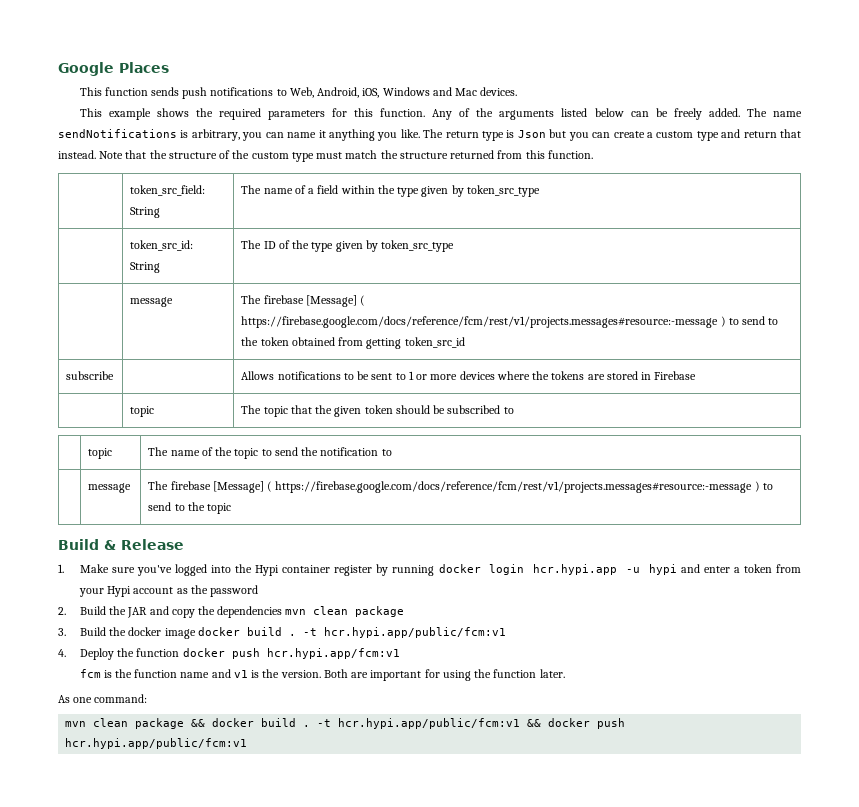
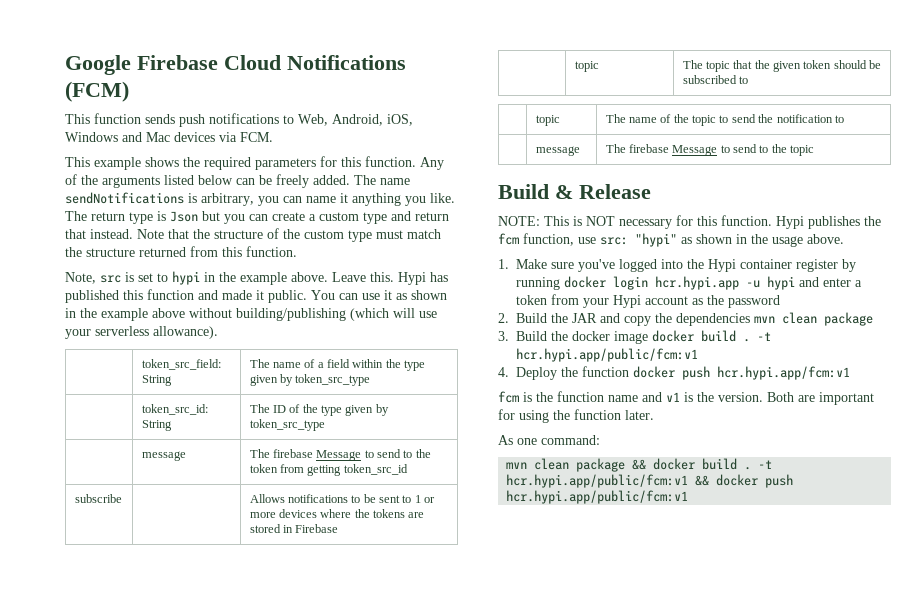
- Google Places
+ Google Firebase Cloud Notifications (FCM)
- This function sends push notifications to Web, Android, iOS, Windows and Mac devices.
+ This function sends push notifications to Web, Android, iOS, Windows and Mac devices via FCM.
+ Note, src is set to hypi in the example above. Leave this. Hypi has published this function and made it public. You can use it as shown in the example above without building/publishing (which will use your serverless allowance).
- | message | The firebase [Message] ( https://firebase.google.com/docs/reference/fcm/rest/v1/projects.messages#resource:-message ) to send to the token obtained from getting token_src_id
+ | message | The firebase Message to send to the token from getting token_src_id
- | message | The firebase [Message] ( https://firebase.google.com/docs/reference/fcm/rest/v1/projects.messages#resource:-message ) to send to the topic
+ | message | The firebase Message to send to the topic
+ NOTE: This is NOT necessary for this function. Hypi publishes the fcm function, use src: "hypi" as shown in the usage above.

